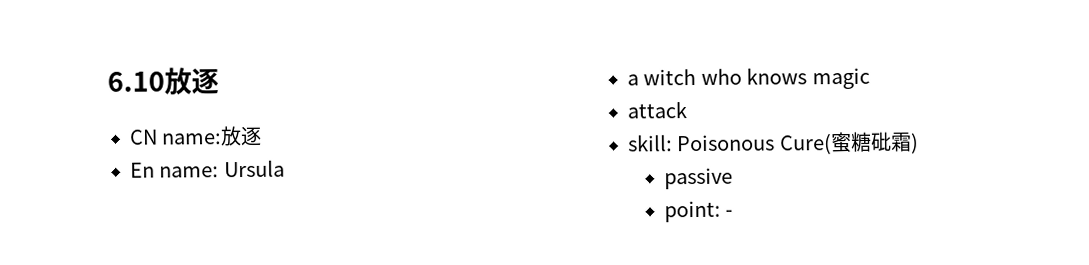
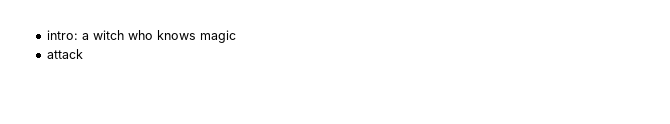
- 6.10放逐
- CN name:放逐
- En name: Ursula
- a witch who knows magic
+ intro: a witch who knows magic
- skill: Poisonous Cure(蜜糖砒霜)
- passive
- point: -

